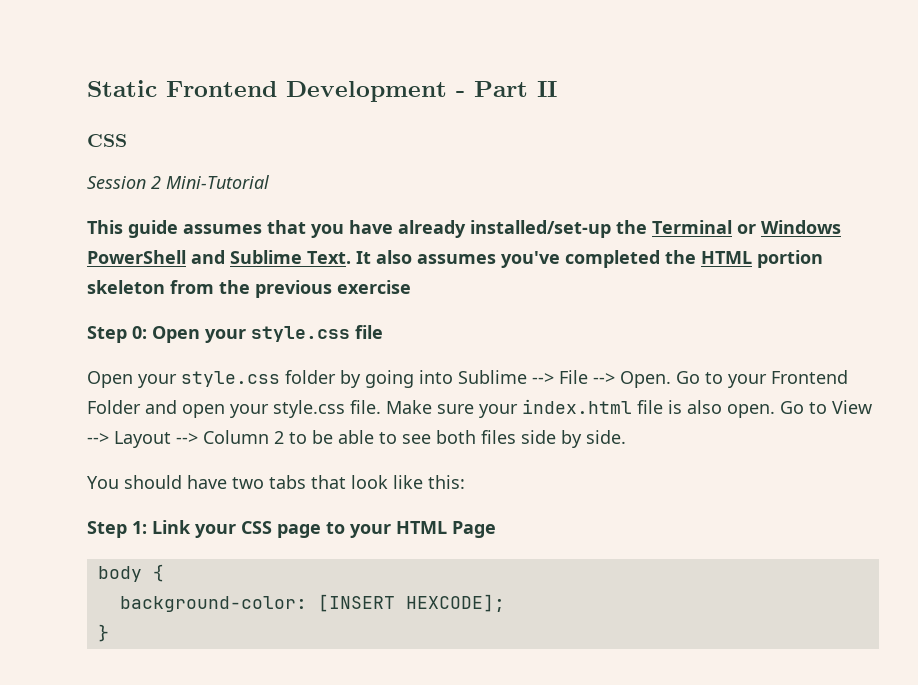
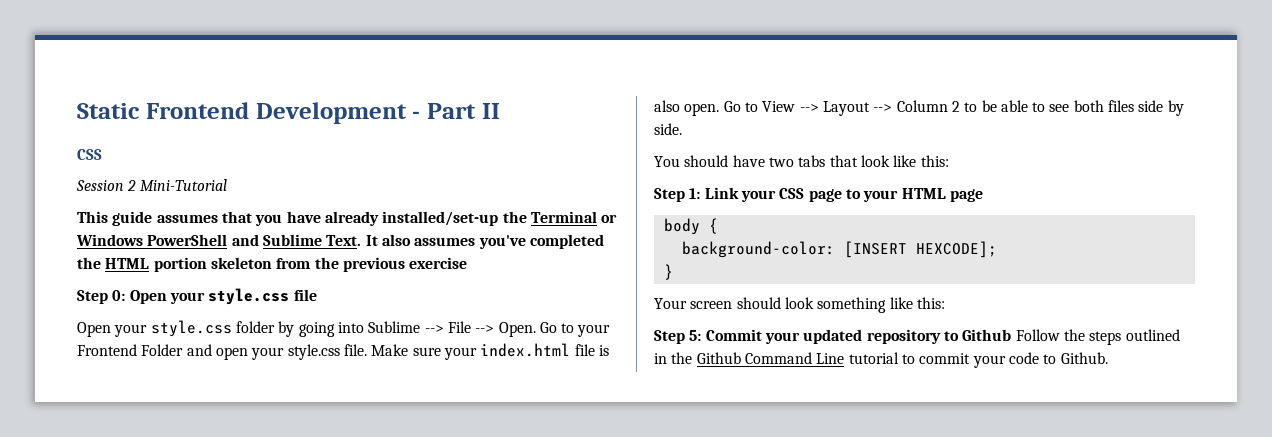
- Step 1: Link your CSS page to your HTML Page
+ Step 1: Link your CSS page to your HTML page
+ Your screen should look something like this:
+ Step 5: Commit your updated repository to Github Follow the steps outlined in the Github Command Line tutorial to commit your code to Github.

